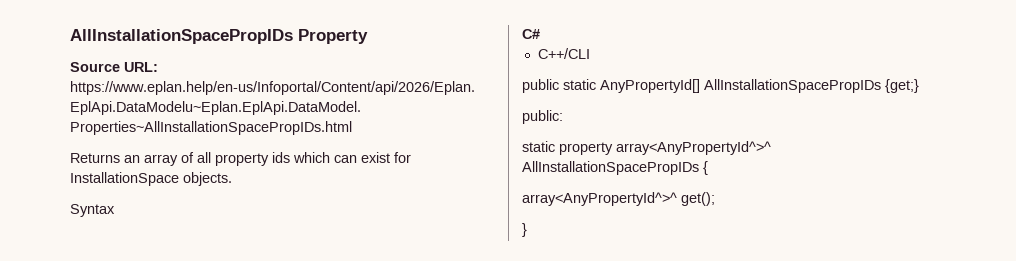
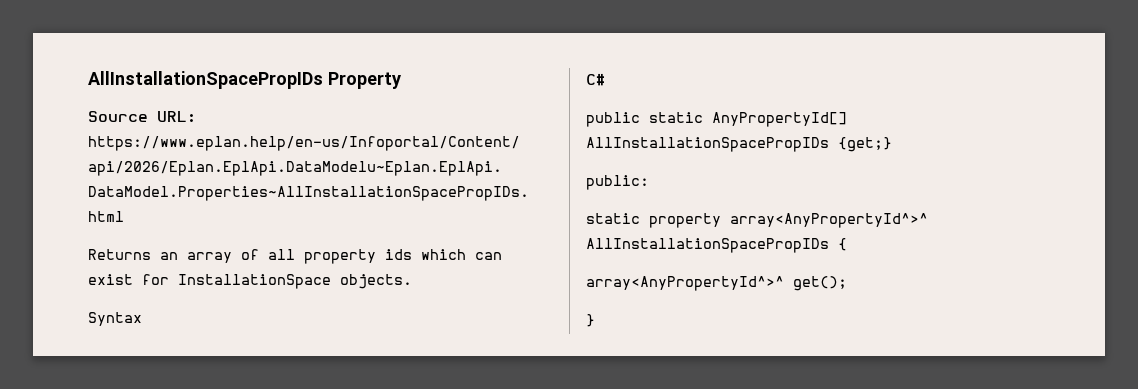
- C++/CLI

